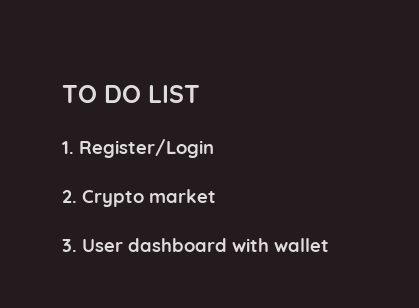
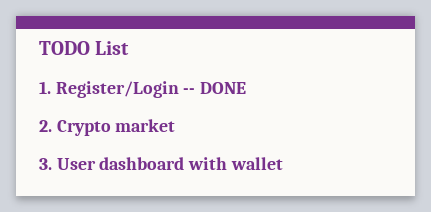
- TO DO LIST
+ TODO List
- 1. Register/Login
+ 1. Register/Login -- DONE

